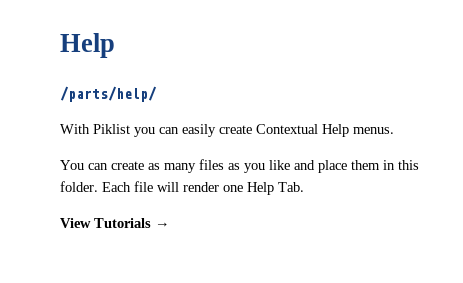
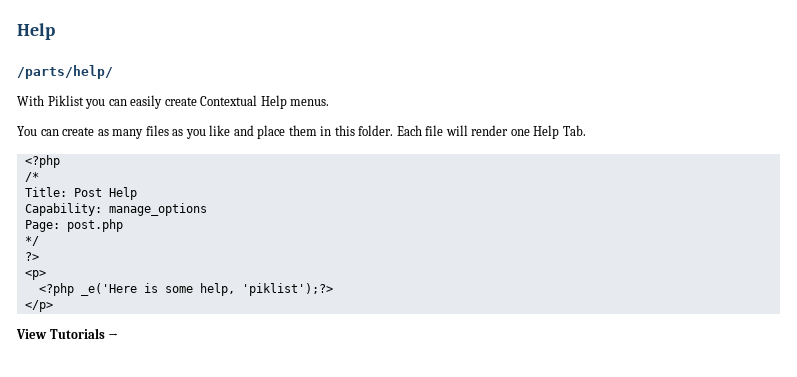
  Each file will render one Help Tab.
+ <?php
+ /*
+ Title: Post Help
+ Capability: manage_options
+ Page: post.php
+ */
+ ?>
+ <p>
+ <?php _e('Here is some help, 'piklist');?>
+ </p>

